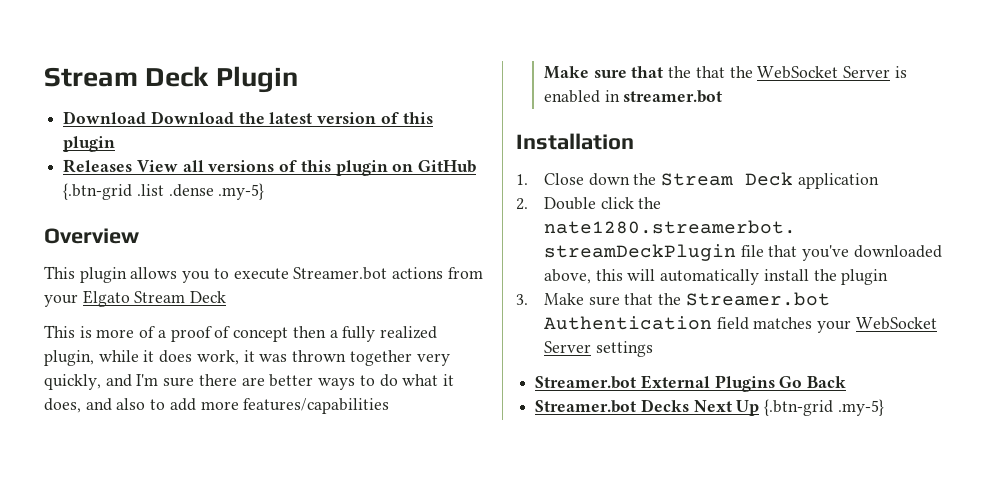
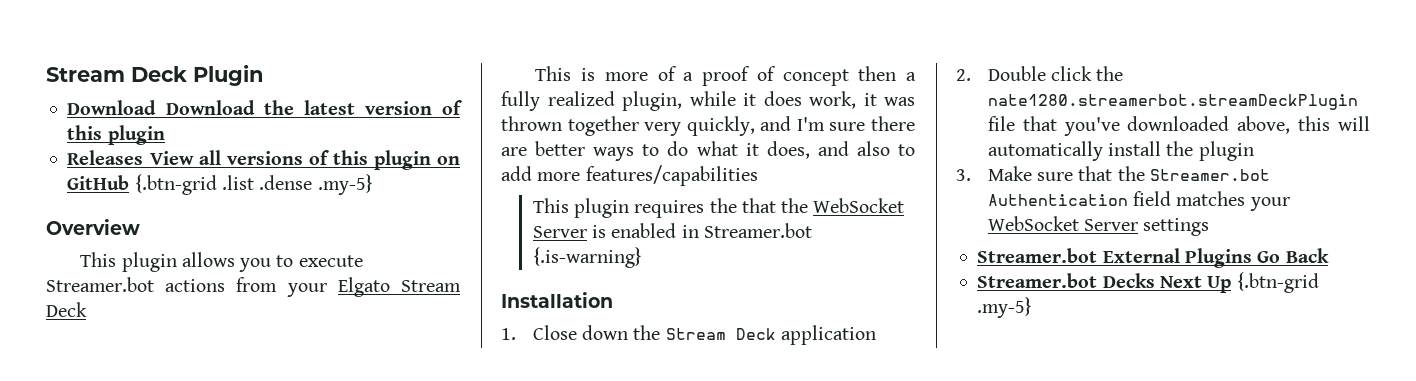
- Make sure that the that the WebSocket Server is enabled in streamer.bot
+ This plugin requires the that the WebSocket Server is enabled in Streamer.bot {.is-warning}

